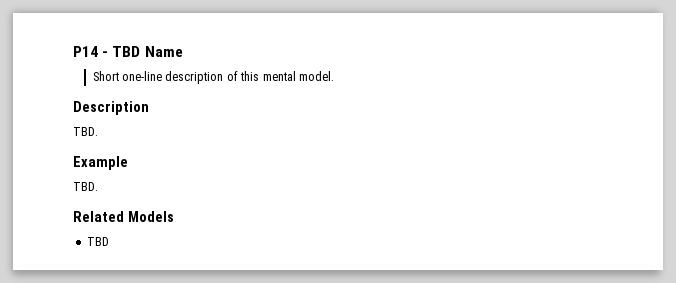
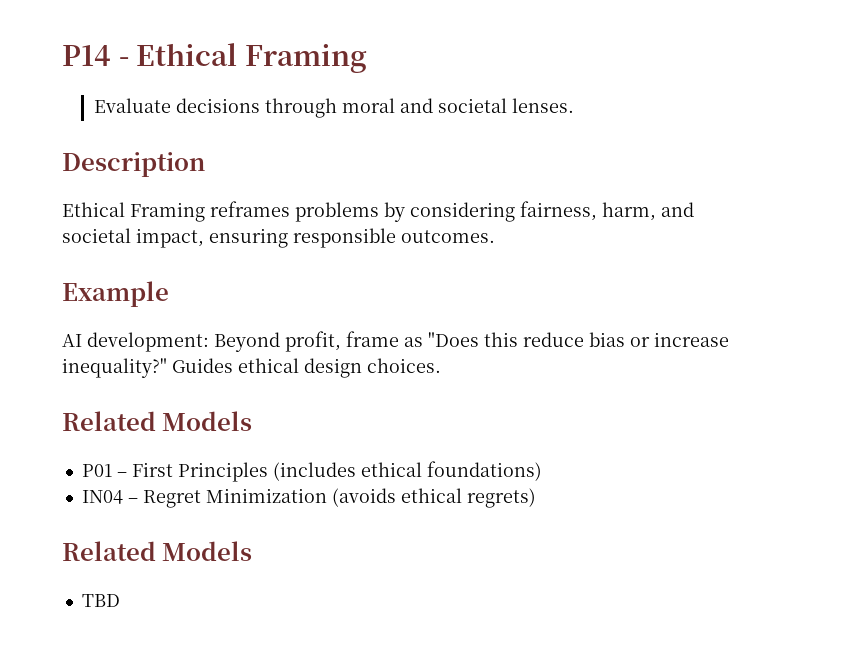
- P14 - TBD Name
- Short one-line description of this mental model.
+ P14 - Ethical Framing
+ Evaluate decisions through moral and societal lenses.
  Description
- TBD.
+ Ethical Framing reframes problems by considering fairness, harm, and societal impact, ensuring responsible outcomes.
  Example
- TBD.
+ AI development: Beyond profit, frame as "Does this reduce bias or increase inequality?" Guides ethical design choices.
+ Related Models
+ P01 – First Principles (includes ethical foundations)
+ IN04 – Regret Minimization (avoids ethical regrets)

